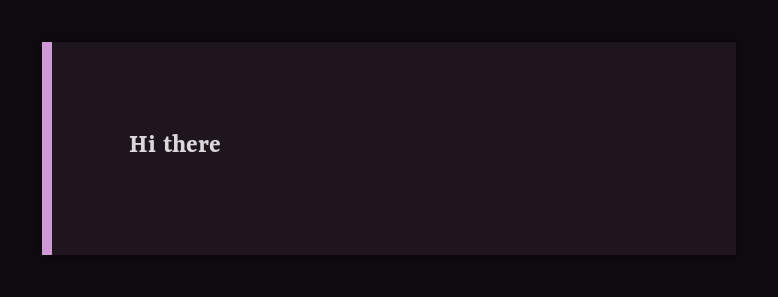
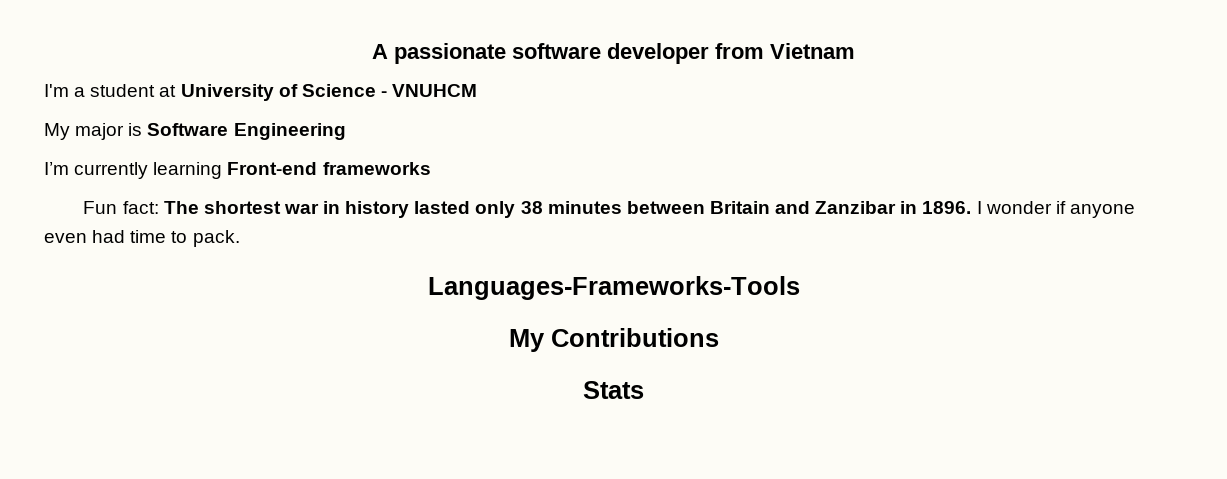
- Hi there
+ A passionate software developer from Vietnam
+ I'm a student at University of Science - VNUHCM
+ My major is Software Engineering
+ I’m currently learning Front-end frameworks
+ Fun fact: The shortest war in history lasted only 38 minutes between Britain and Zanzibar in 1896. I wonder if anyone even had time to pack.
+ Languages-Frameworks-Tools
+ My Contributions
+ Stats

